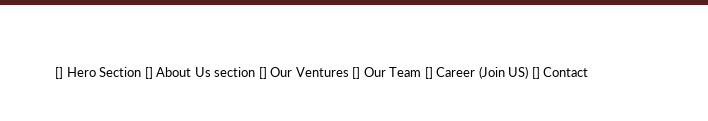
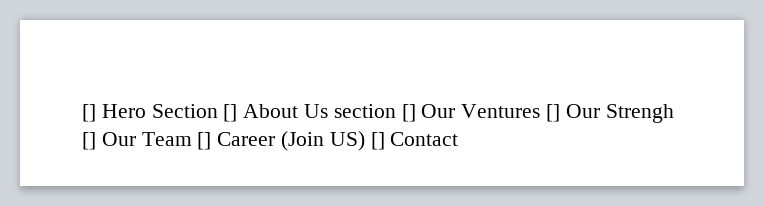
- [] Hero Section [] About Us section [] Our Ventures [] Our Team [] Career (Join US) [] Contact
+ [] Hero Section [] About Us section [] Our Ventures [] Our Strengh [] Our Team [] Career (Join US) [] Contact

